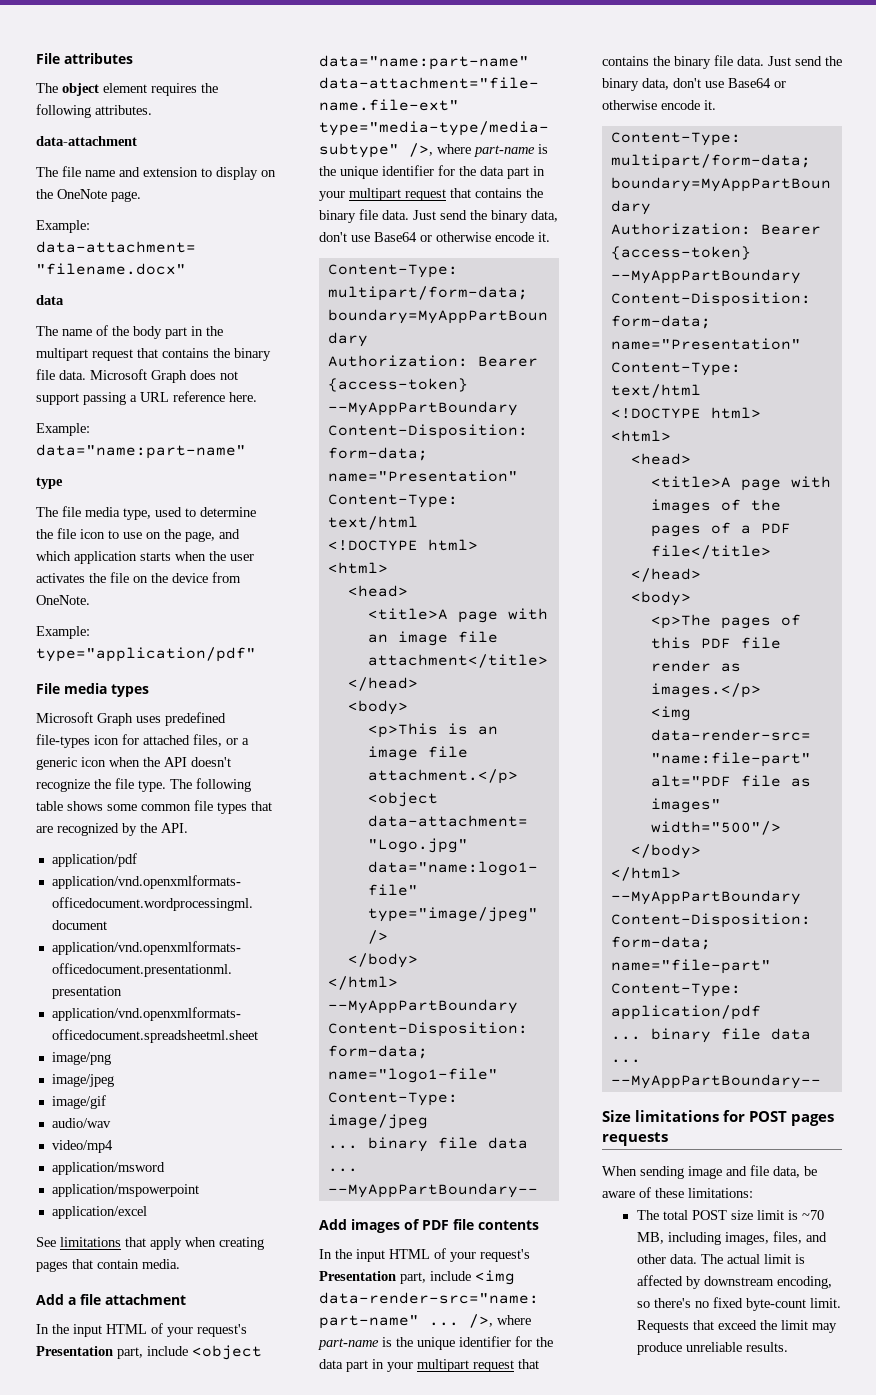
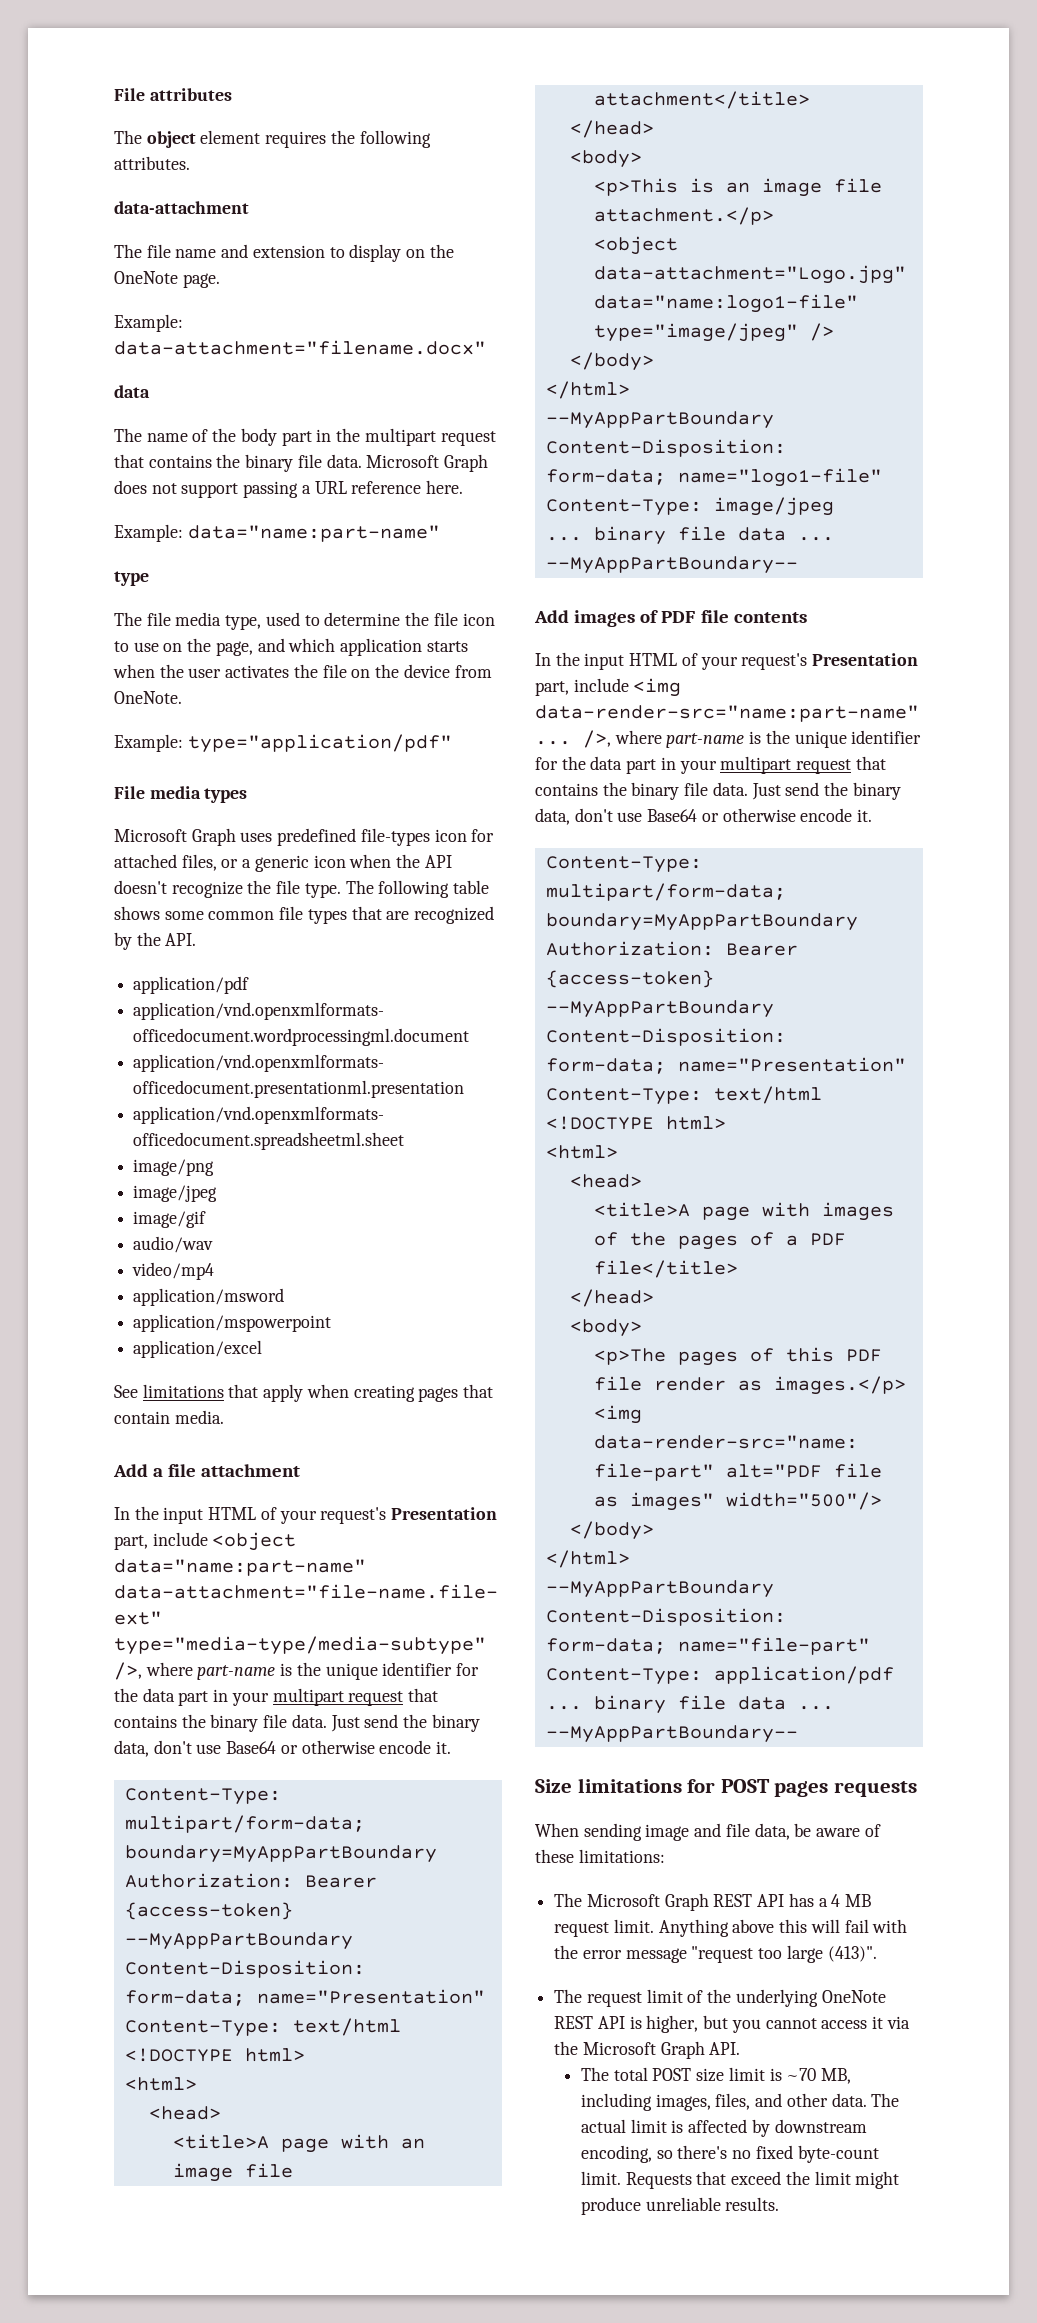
+ The Microsoft Graph REST API has a 4 MB request limit. Anything above this will fail with the error message "request too large (413)".
+ The request limit of the underlying OneNote REST API is higher, but you cannot access it via the Microsoft Graph API.
- Requests that exceed the limit may produce unreliable results.
+ Requests that exceed the limit might produce unreliable results.

